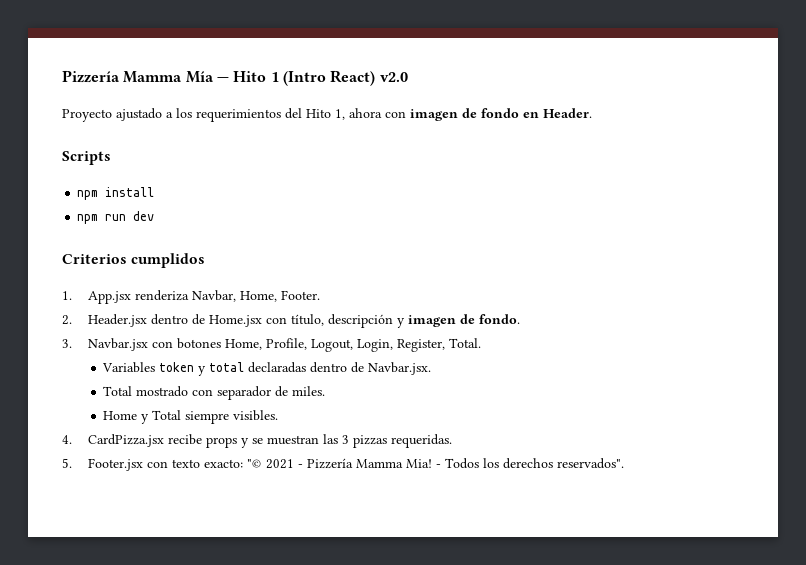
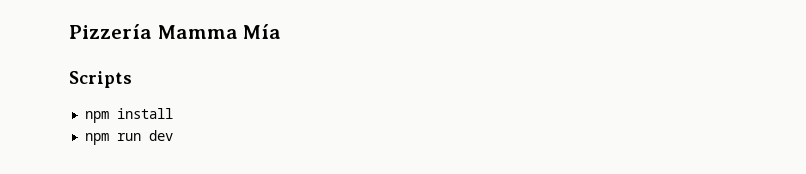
- Pizzería Mamma Mía — Hito 1 (Intro React) v2.0
- Proyecto ajustado a los requerimientos del Hito 1, ahora con imagen de fondo en Header.
+ Pizzería Mamma Mía
- Criterios cumplidos
- 1. App.jsx renderiza Navbar, Home, Footer.
- 2. Header.jsx dentro de Home.jsx con título, descripción y imagen de fondo.
- 3. Navbar.jsx con botones Home, Profile, Logout, Login, Register, Total.
- Variables token y total declaradas dentro de Navbar.jsx.
- Total mostrado con separador de miles.
- Home y Total siempre visibles.
- 4. CardPizza.jsx recibe props y se muestran las 3 pizzas requeridas.
- 5. Footer.jsx con texto exacto: "© 2021 - Pizzería Mamma Mia! - Todos los derechos reservados".

